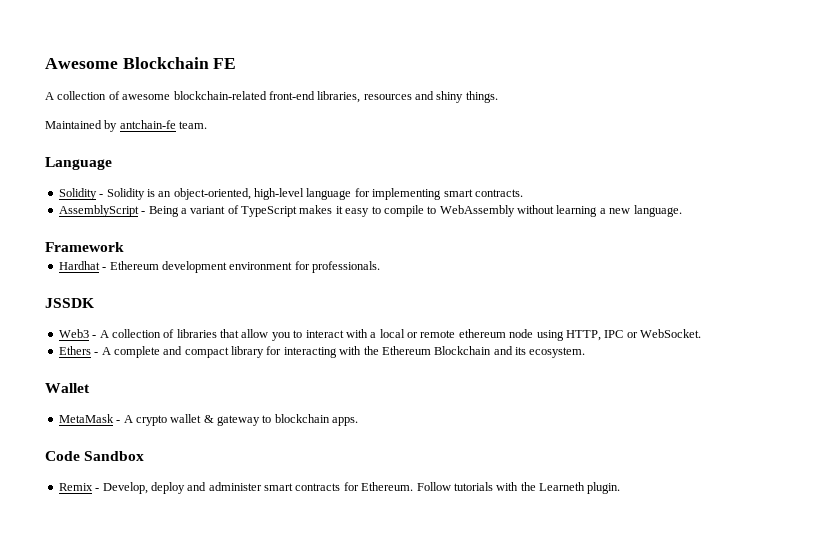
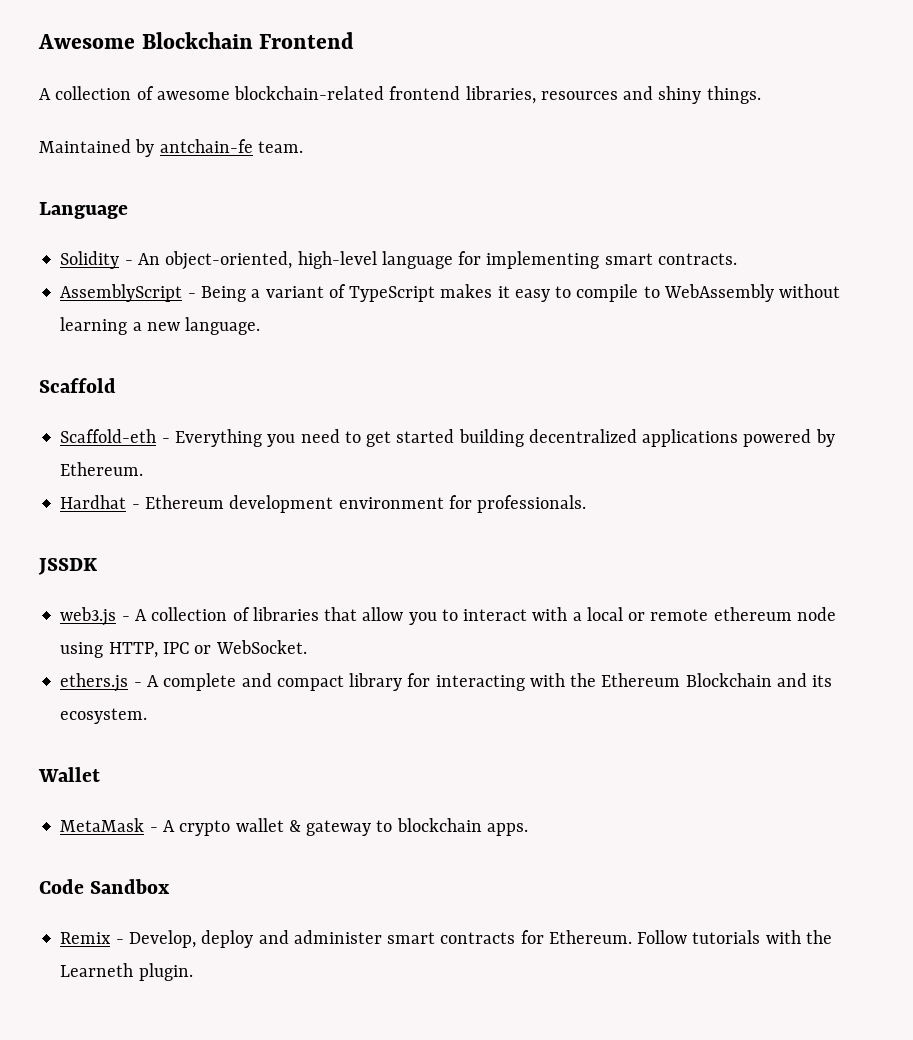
- Awesome Blockchain FE
+ Awesome Blockchain Frontend
- A collection of awesome blockchain-related front-end libraries, resources and shiny things.
+ A collection of awesome blockchain-related frontend libraries, resources and shiny things.
- Solidity - Solidity is an object-oriented, high-level language for implementing smart contracts.
+ Solidity - An object-oriented, high-level language for implementing smart contracts.
- Framework
+ Scaffold
+ Scaffold-eth - Everything you need to get started building decentralized applications powered by Ethereum.
- Web3 - A collection of libraries that allow you to interact with a local or remote ethereum node using HTTP, IPC or WebSocket.
+ web3.js - A collection of libraries that allow you to interact with a local or remote ethereum node using HTTP, IPC or WebSocket.
- Ethers - A complete and compact library for interacting with the Ethereum Blockchain and its ecosystem.
+ ethers.js - A complete and compact library for interacting with the Ethereum Blockchain and its ecosystem.

